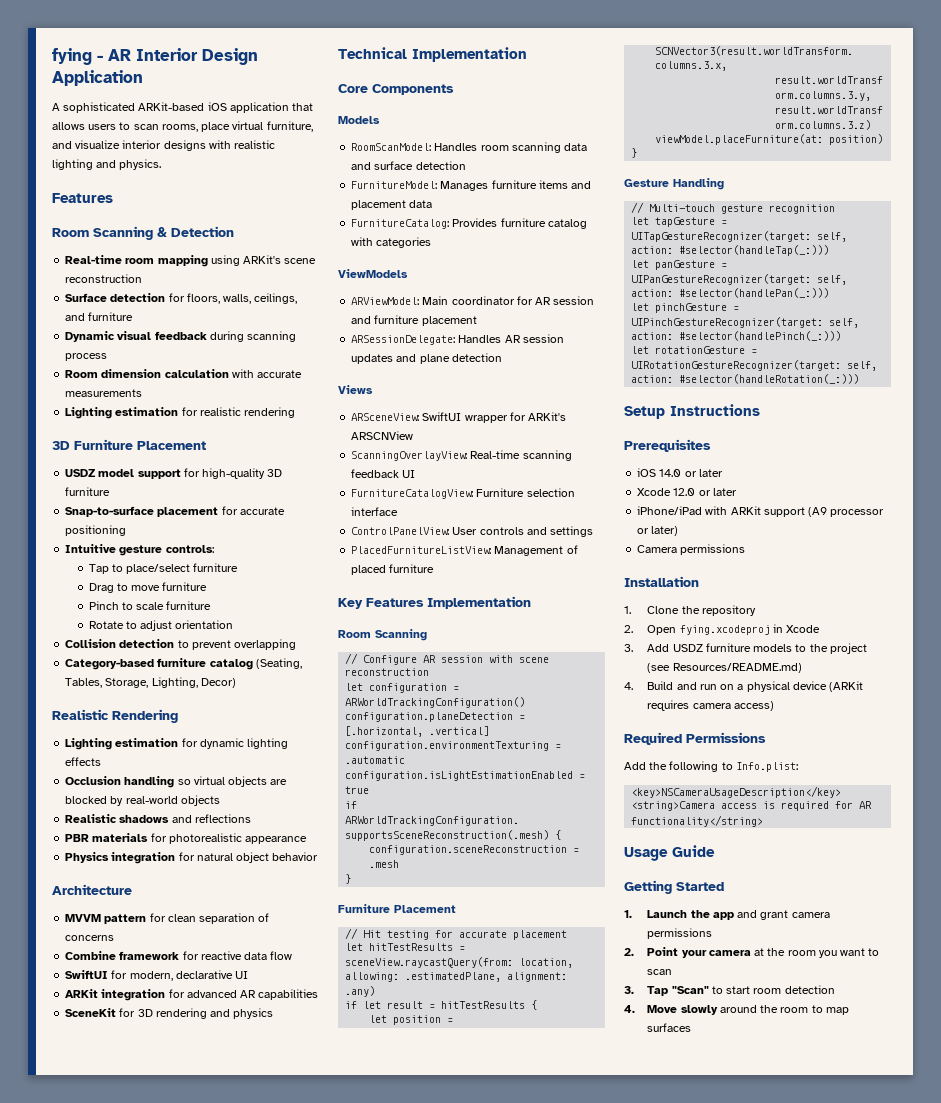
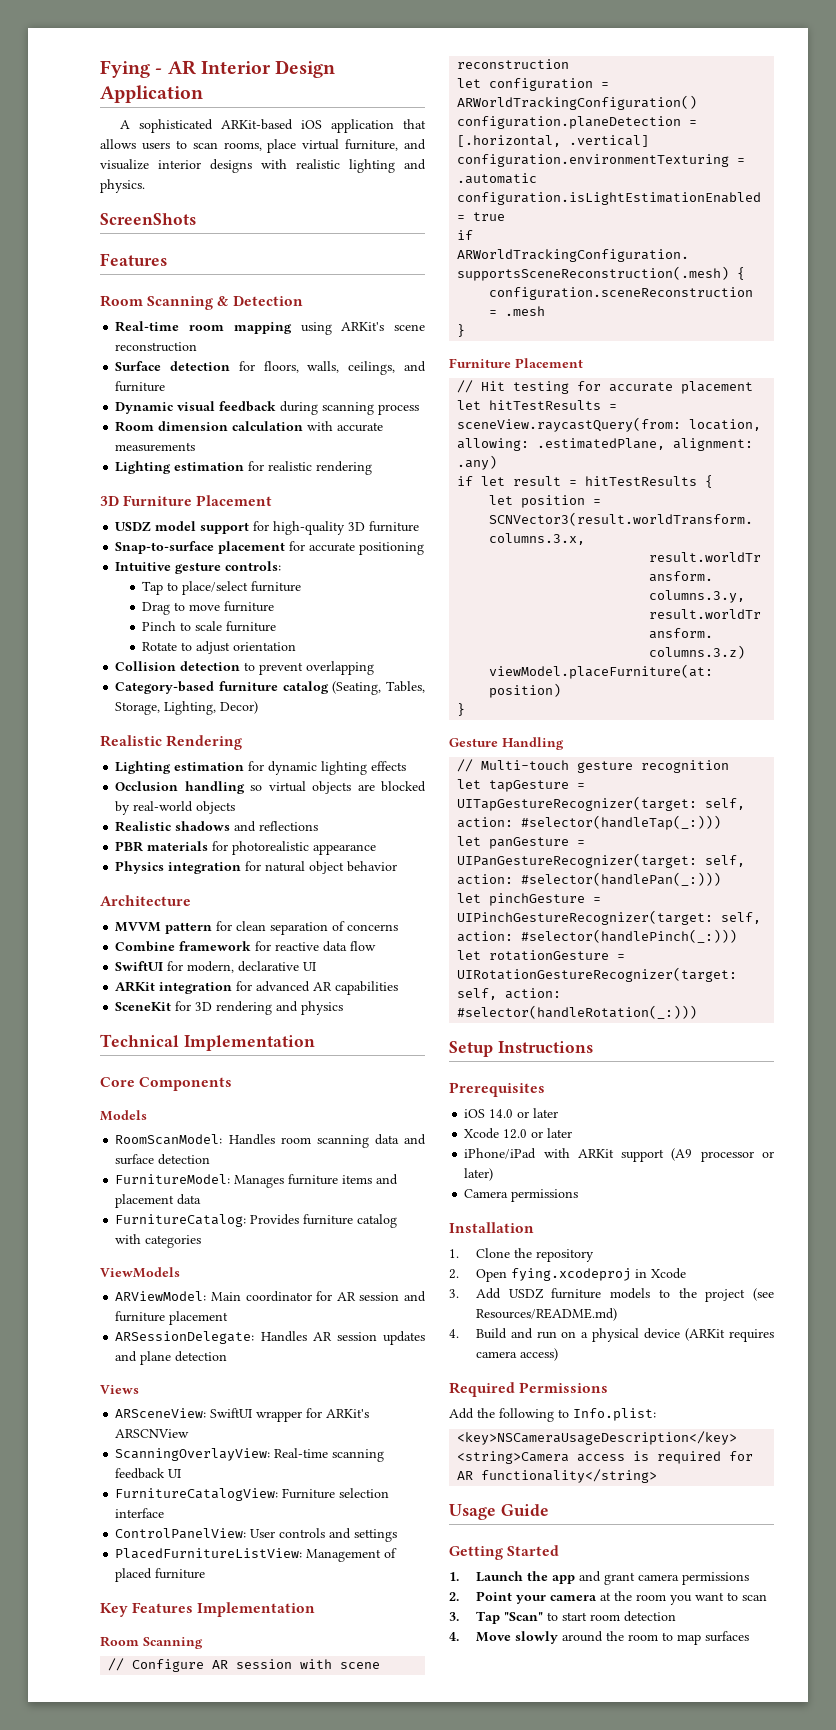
- fying - AR Interior Design Application
+ Fying - AR Interior Design Application
+ ScreenShots

